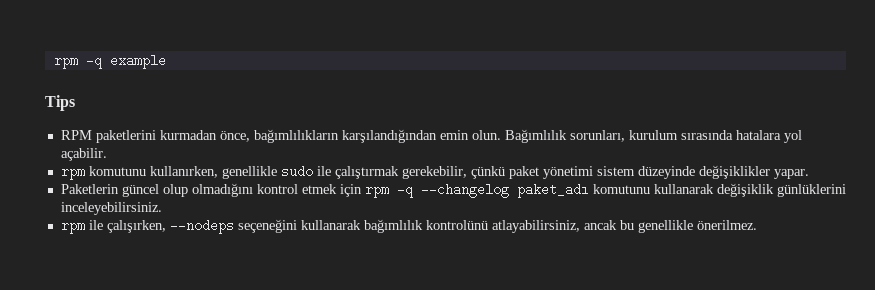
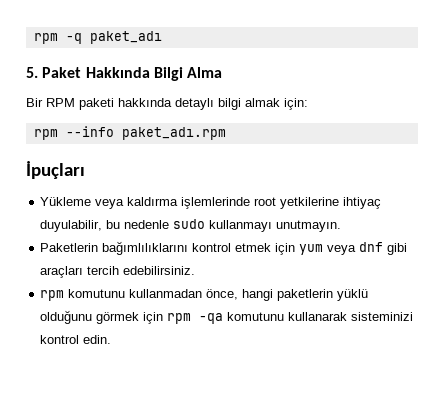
- rpm -q example
- Tips
- RPM paketlerini kurmadan önce, bağımlılıkların karşılandığından emin olun. Bağımlılık sorunları, kurulum sırasında hatalara yol açabilir.
- rpm komutunu kullanırken, genellikle sudo ile çalıştırmak gerekebilir, çünkü paket yönetimi sistem düzeyinde değişiklikler yapar.
- Paketlerin güncel olup olmadığını kontrol etmek için rpm -q --changelog paket_adı komutunu kullanarak değişiklik günlüklerini inceleyebilirsiniz.
- rpm ile çalışırken, --nodeps seçeneğini kullanarak bağımlılık kontrolünü atlayabilirsiniz, ancak bu genellikle önerilmez.
+ rpm -q paket_adı
+ 5. Paket Hakkında Bilgi Alma
+ Bir RPM paketi hakkında detaylı bilgi almak için:
+ rpm --info paket_adı.rpm
+ İpuçları
+ Yükleme veya kaldırma işlemlerinde root yetkilerine ihtiyaç duyulabilir, bu nedenle sudo kullanmayı unutmayın.
+ Paketlerin bağımlılıklarını kontrol etmek için yum veya dnf gibi araçları tercih edebilirsiniz.
+ rpm komutunu kullanmadan önce, hangi paketlerin yüklü olduğunu görmek için rpm -qa komutunu kullanarak sisteminizi kontrol edin.

